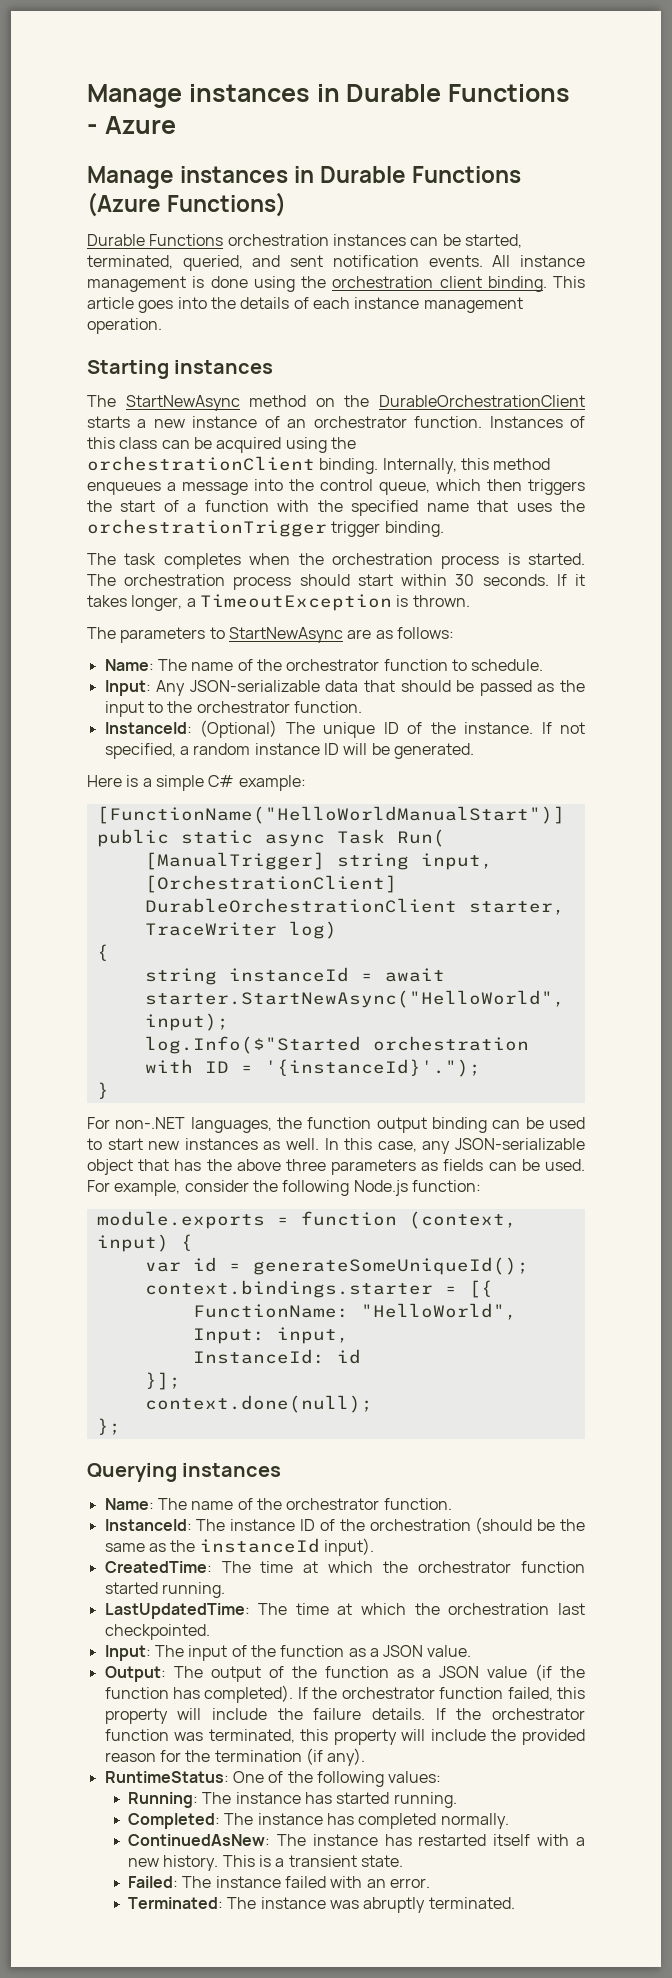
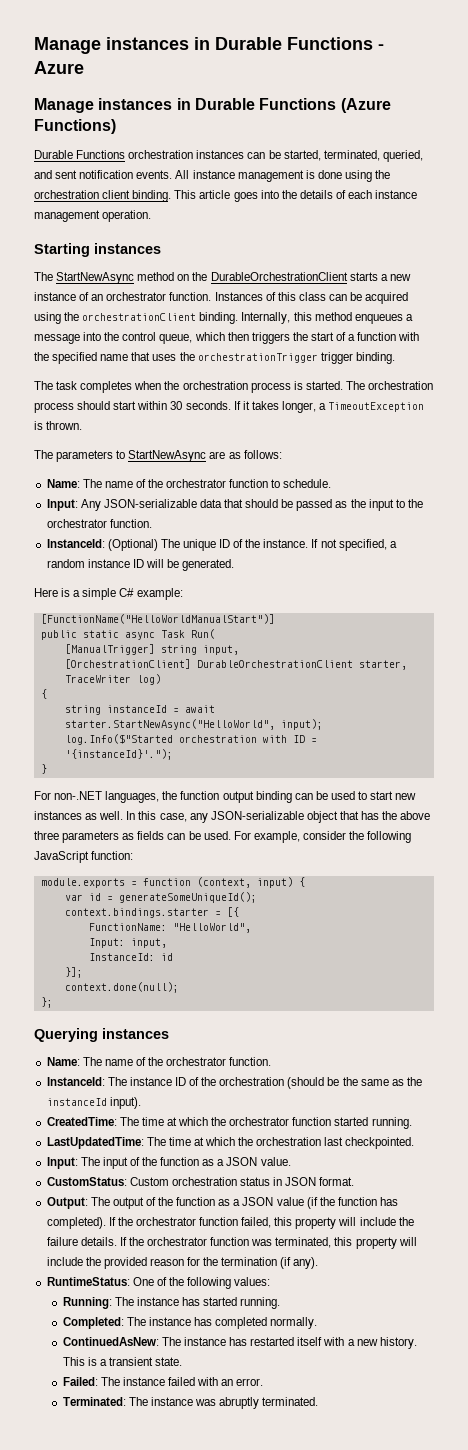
- For example, consider the following Node.js function:
+ For example, consider the following JavaScript function:
+ CustomStatus: Custom orchestration status in JSON format.

